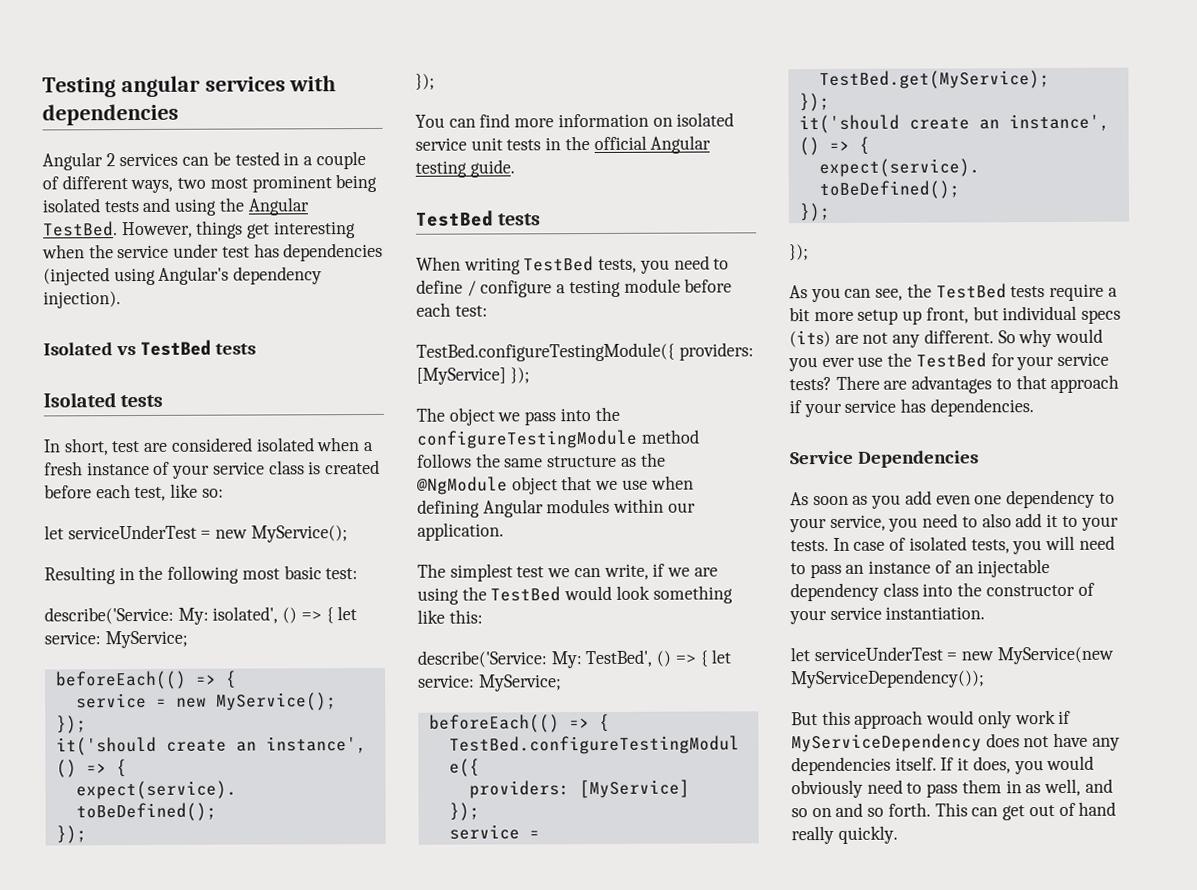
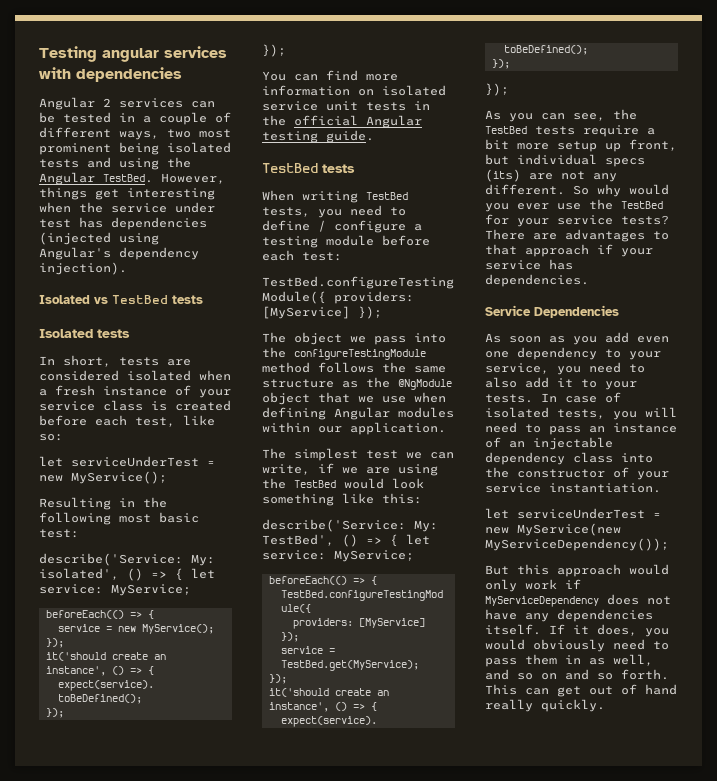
- In short, test are considered isolated when a fresh instance of your service class is created before each test, like so:
+ In short, tests are considered isolated when a fresh instance of your service class is created before each test, like so:

